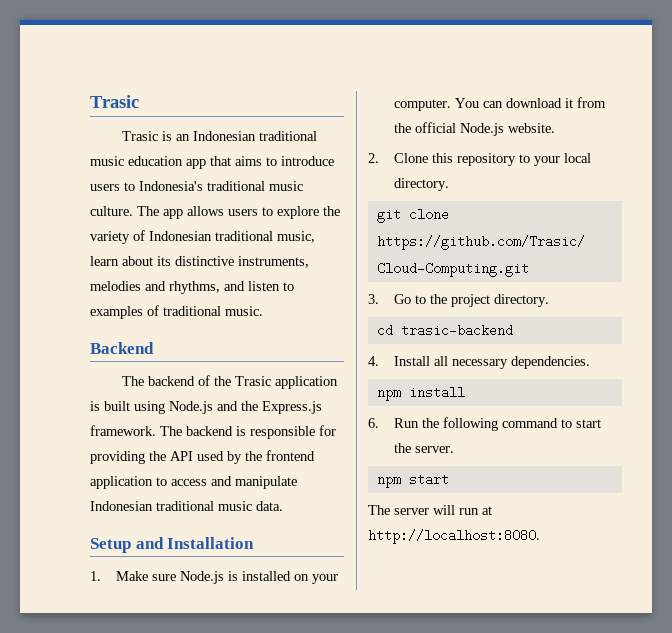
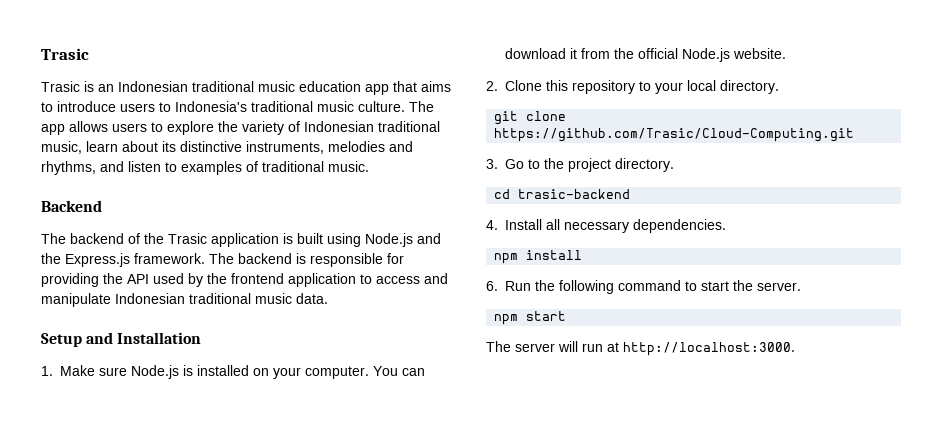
- The server will run at http://localhost:8080.
+ The server will run at http://localhost:3000.

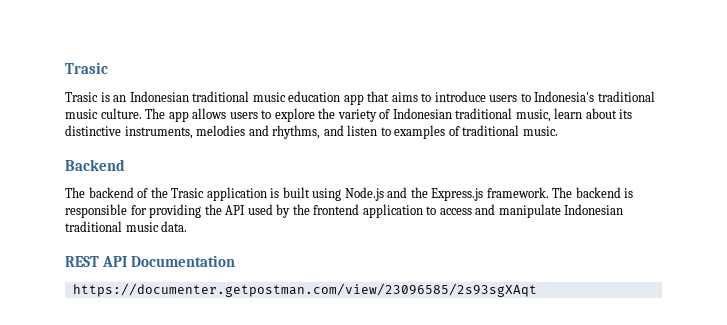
- Setup and Installation
- 1. Make sure Node.js is installed on your computer. You can download it from the official Node.js website.
- 2. Clone this repository to your local directory.
- git clone https://github.com/Trasic/Cloud-Computing.git
- 3. Go to the project directory.
- cd trasic-backend
- 4. Install all necessary dependencies.
- npm install
- 6. Run the following command to start the server.
- npm start
- The server will run at http://localhost:3000.
+ REST API Documentation
+ https://documenter.getpostman.com/view/23096585/2s93sgXAqt

